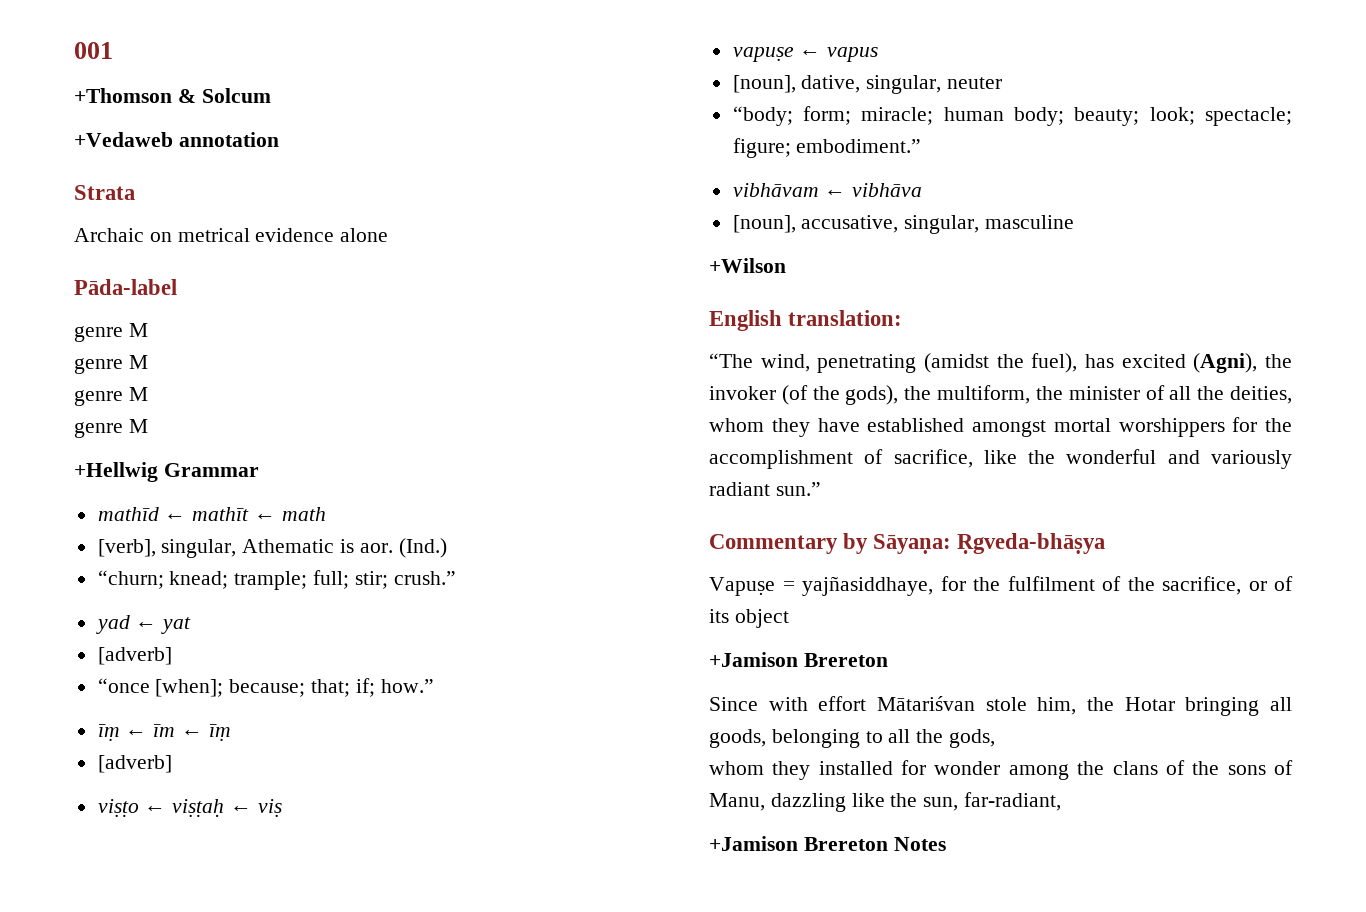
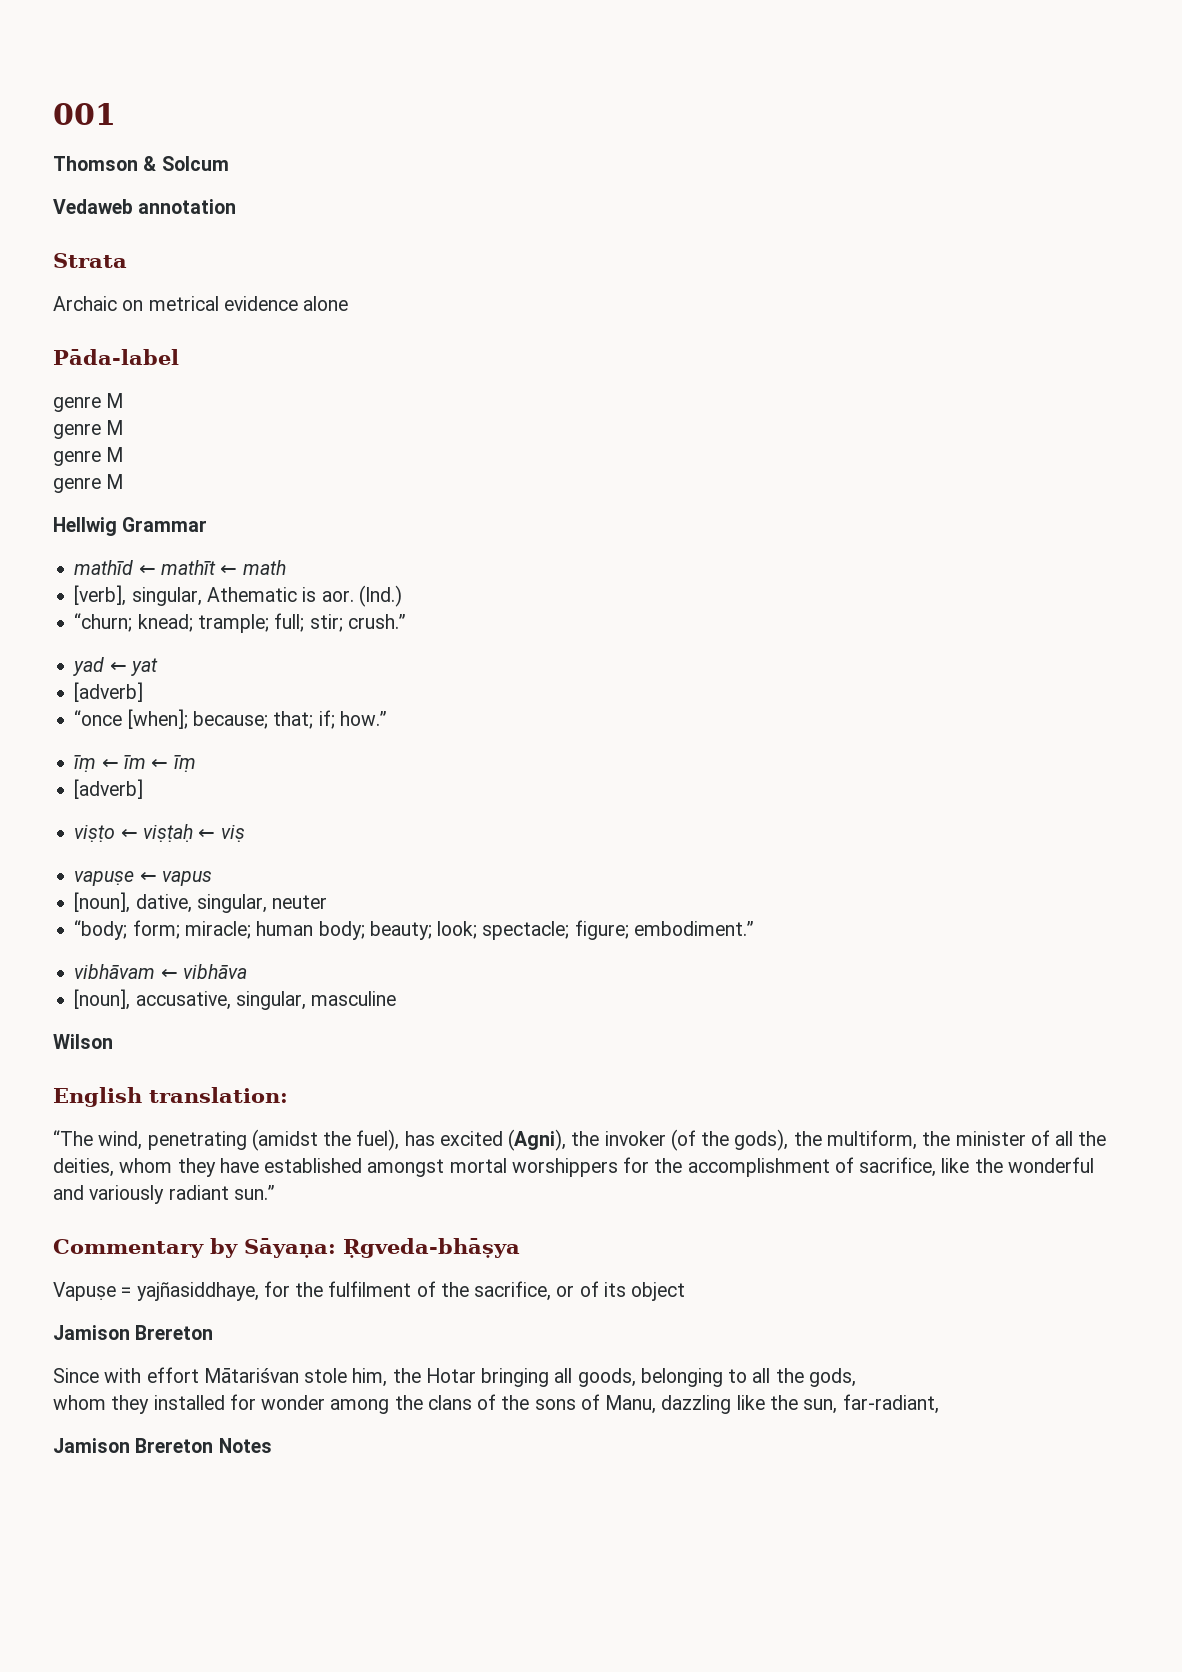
- +Thomson & Solcum
+ Thomson & Solcum
- +Vedaweb annotation
+ Vedaweb annotation
- +Hellwig Grammar
+ Hellwig Grammar
- +Wilson
+ Wilson
  Vapuṣe = yajñasiddhaye, for the fulfilment of the sacrifice, or of its object
- +Jamison Brereton
+ Jamison Brereton
- +Jamison Brereton Notes
+ Jamison Brereton Notes

